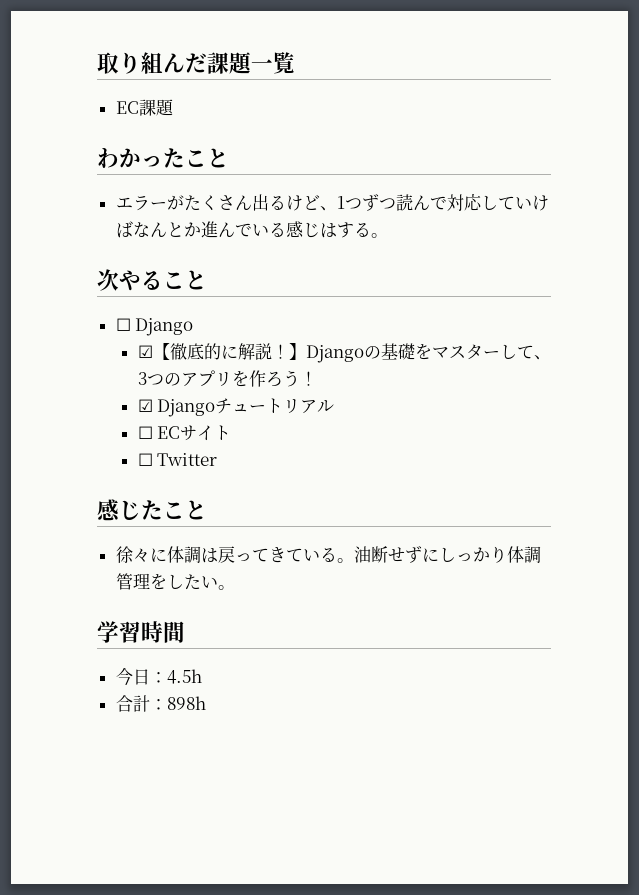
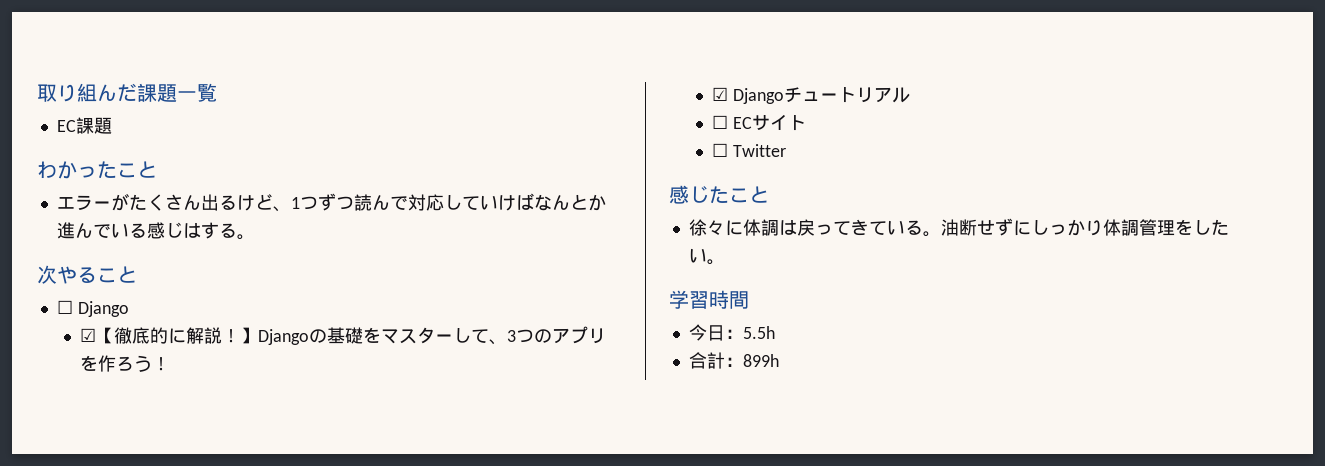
- 今日：4.5h
+ 今日：5.5h
- 合計：898h
+ 合計：899h

